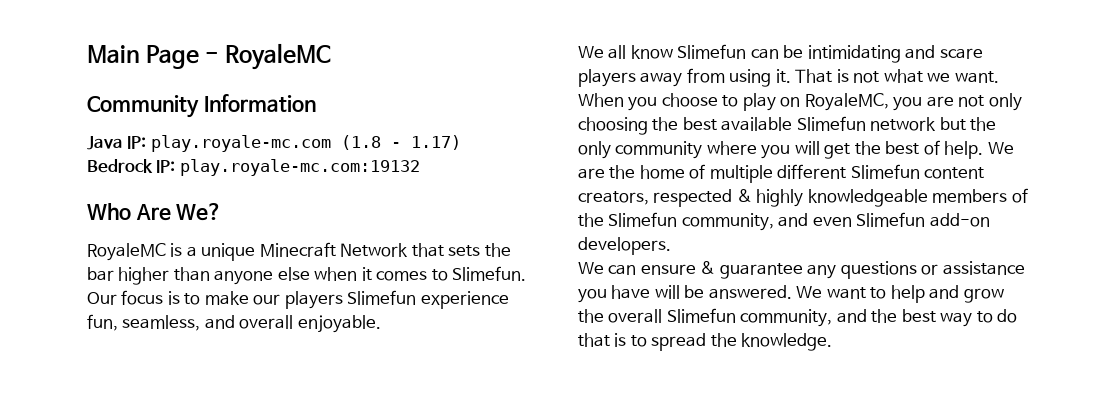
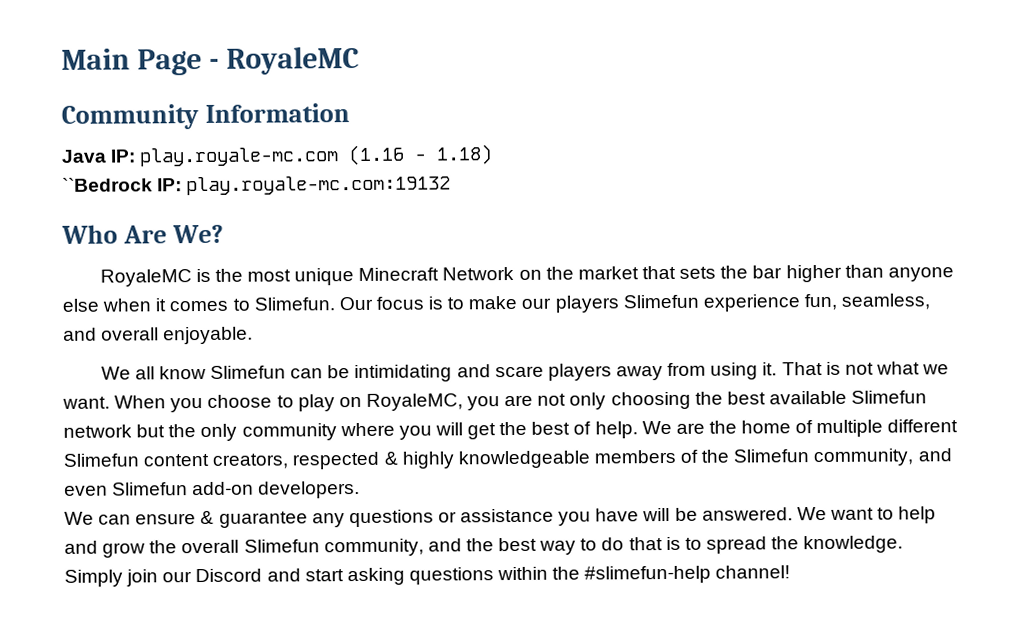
- Java IP: play.royale-mc.com (1.8 - 1.17)
- Bedrock IP: play.royale-mc.com:19132
+ Java IP: play.royale-mc.com (1.16 - 1.18)
+ ``Bedrock IP: play.royale-mc.com:19132
- RoyaleMC is a unique Minecraft Network that sets the bar higher than anyone else when it comes to Slimefun.
+ RoyaleMC is the most unique Minecraft Network on the market that sets the bar higher than anyone else when it comes to Slimefun.
+ Simply join our Discord and start asking questions within the #slimefun-help channel!

